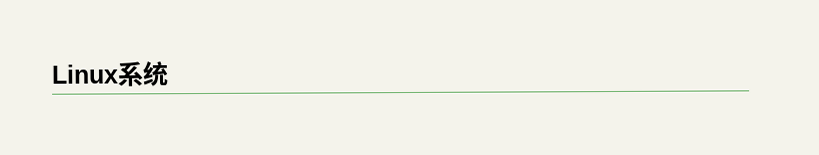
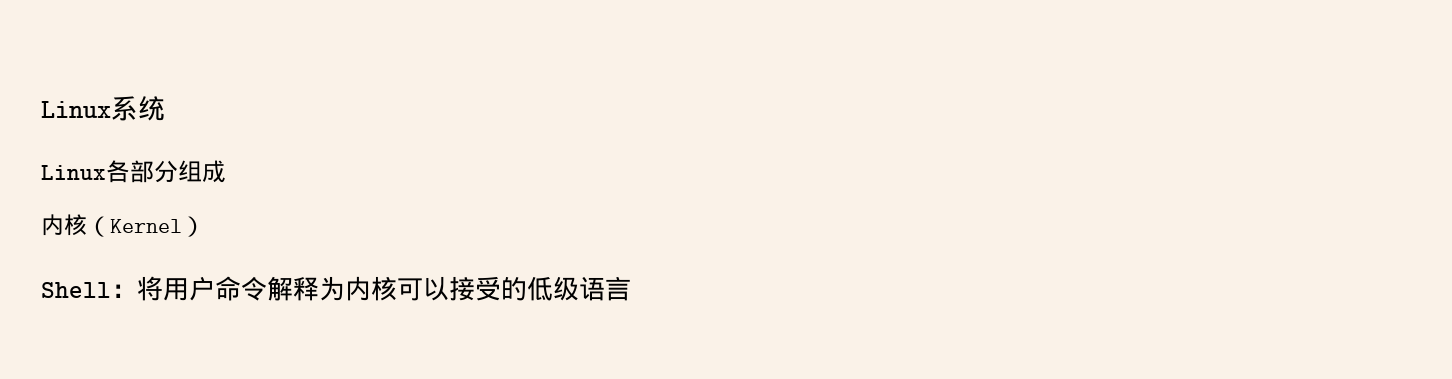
+ Linux各部分组成
+ 内核（Kernel）
+ Shell：将用户命令解释为内核可以接受的低级语言

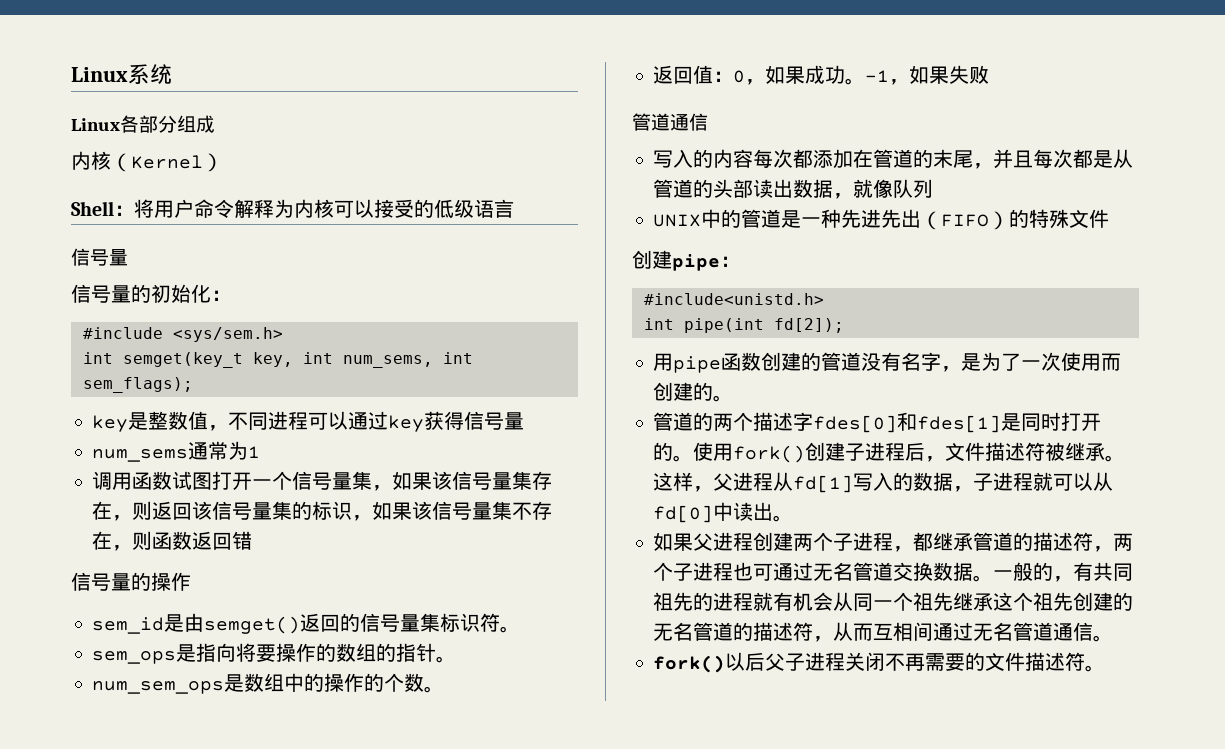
  Shell：将用户命令解释为内核可以接受的低级语言
+ 信号量
+ 信号量的初始化：
+ #include <sys/sem.h>
+ int semget(key_t key, int num_sems, int sem_flags);
+ key是整数值，不同进程可以通过key获得信号量
+ num_sems通常为1
+ 调用函数试图打开一个信号量集，如果该信号量集存在，则返回该信号量集的标识，如果该信号量集不存在，则函数返回错
+ 信号量的操作
+ sem_id是由semget()返回的信号量集标识符。
+ sem_ops是指向将要操作的数组的指针。
+ num_sem_ops是数组中的操作的个数。
+ 返回值：0，如果成功。-1，如果失败
+ 管道通信
+ 写入的内容每次都添加在管道的末尾，并且每次都是从管道的头部读出数据，就像队列
+ UNIX中的管道是一种先进先出（FIFO）的特殊文件
+ 创建pipe：
+ #include<unistd.h>
+ int pipe(int fd[2]);
+ 用pipe函数创建的管道没有名字，是为了一次使用而创建的。
+ 管道的两个描述字fdes[0]和fdes[1]是同时打开的。使用fork()创建子进程后，文件描述符被继承。这样，父进程从fd[1]写入的数据，子进程就可以从fd[0]中读出。
+ 如果父进程创建两个子进程，都继承管道的描述符，两个子进程也可通过无名管道交换数据。一般的，有共同祖先的进程就有机会从同一个祖先继承这个祖先创建的无名管道的描述符，从而互相间通过无名管道通信。
+ fork()以后父子进程关闭不再需要的文件描述符。

